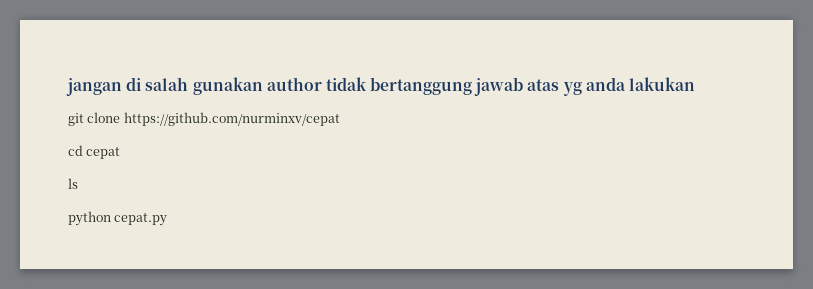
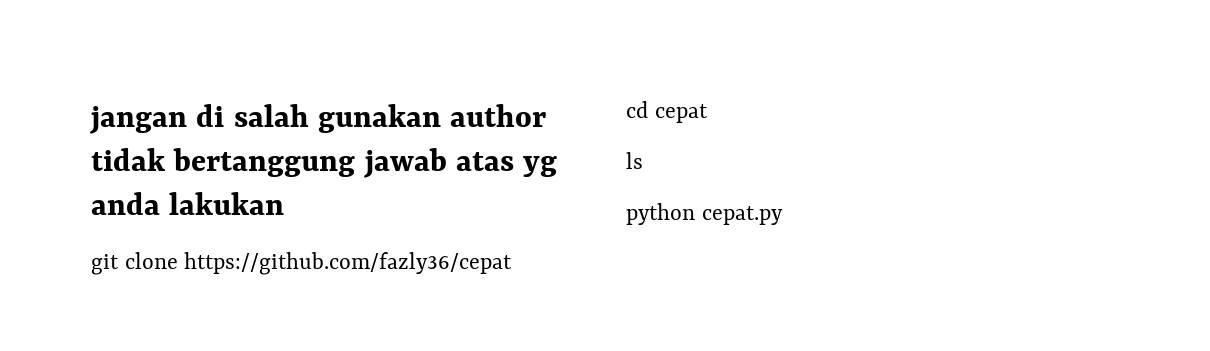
- git clone https://github.com/nurminxv/cepat
+ git clone https://github.com/fazly36/cepat

